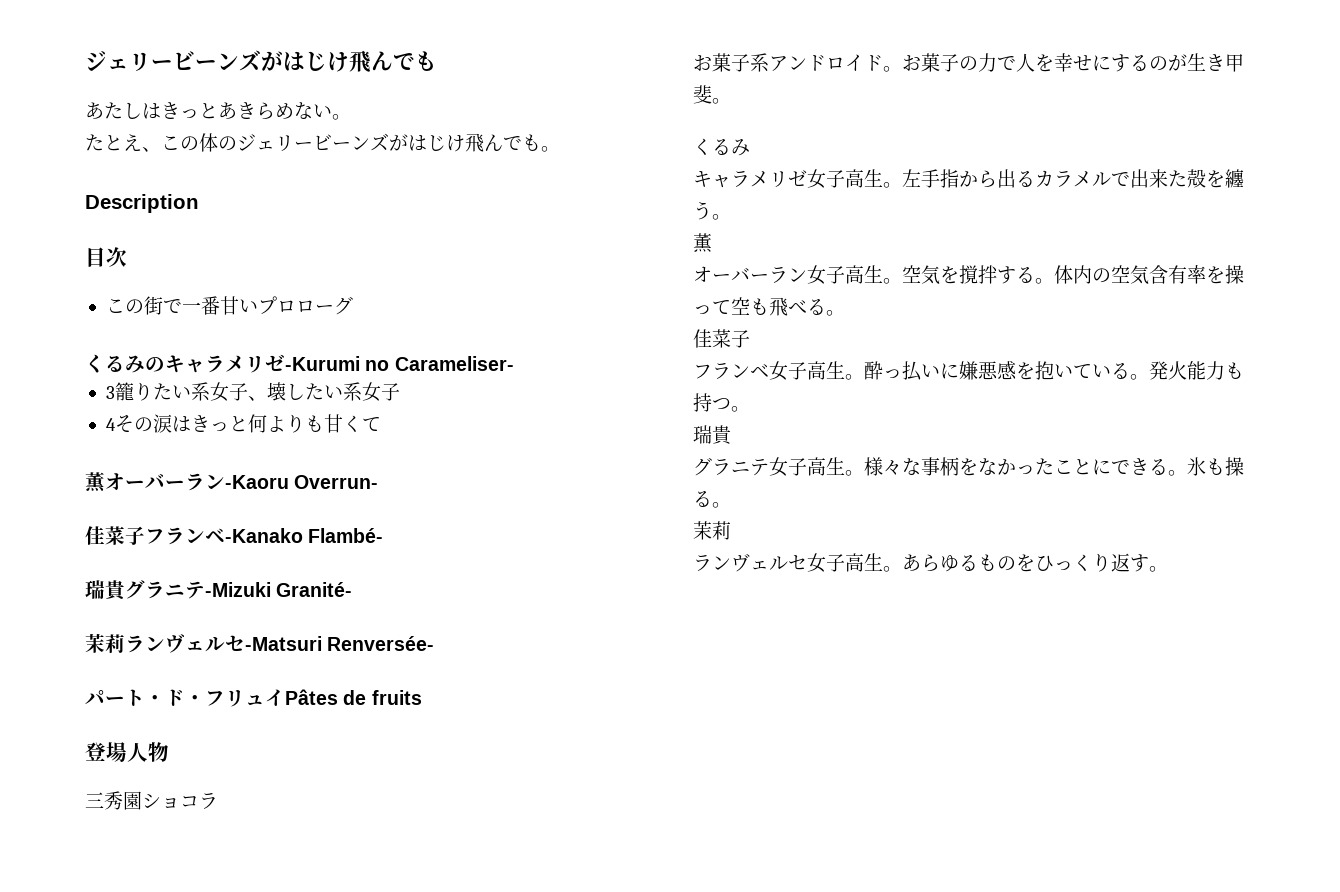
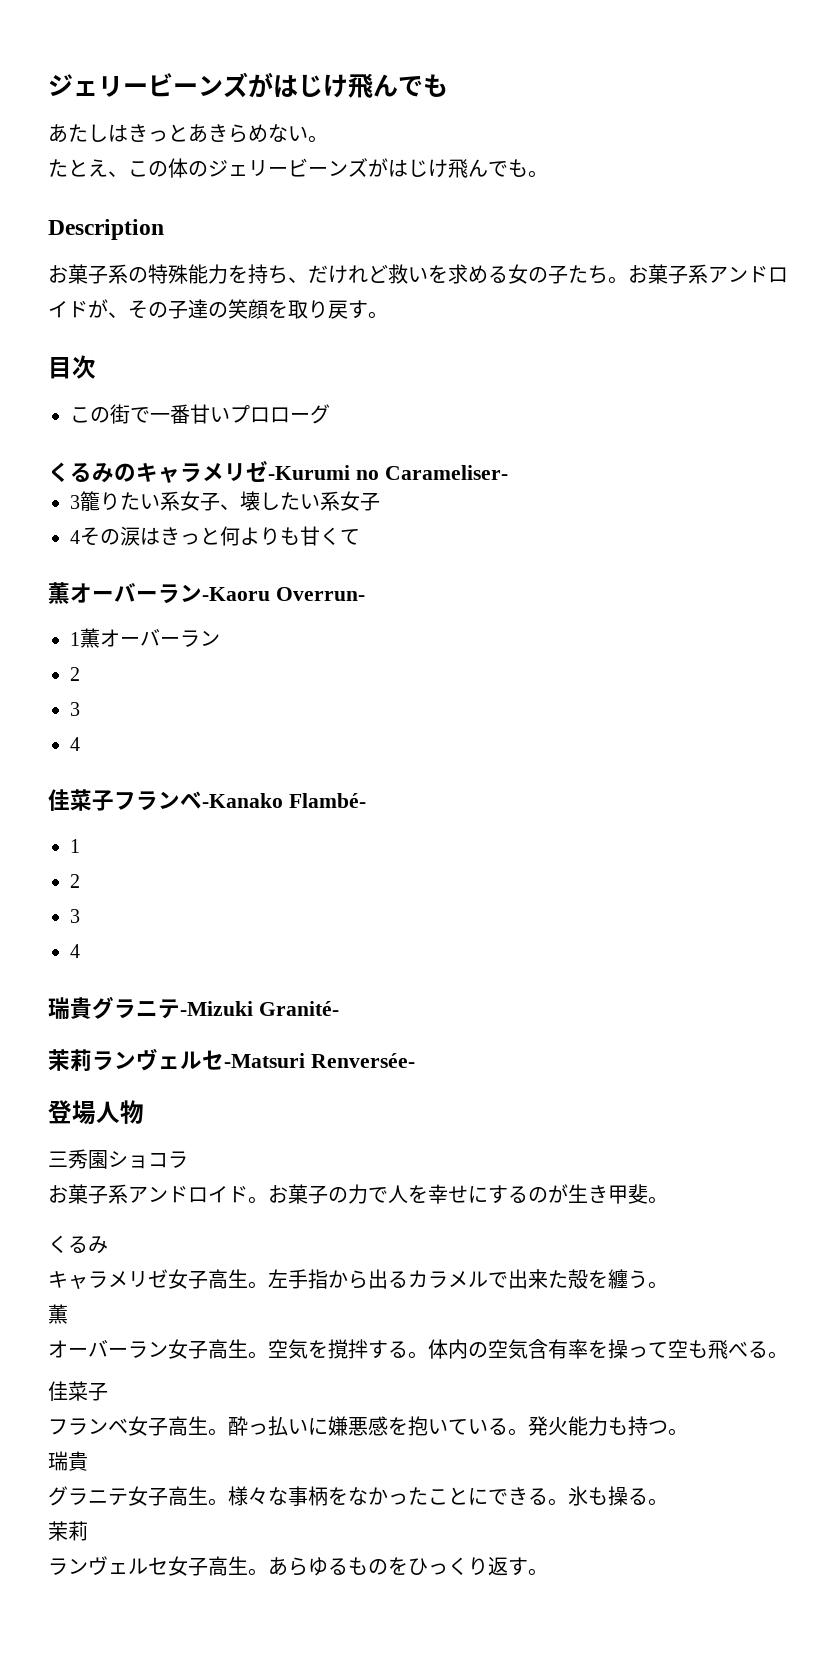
+ お菓子系の特殊能力を持ち、だけれど救いを求める女の子たち。お菓子系アンドロイドが、その子達の笑顔を取り戻す。
+ 1薫オーバーラン
+ 2
+ 3
+ 4
  佳菜子フランベ-Kanako Flambé-
+ 1
+ 2
+ 3
+ 4
- パート・ド・フリュイPâtes de fruits

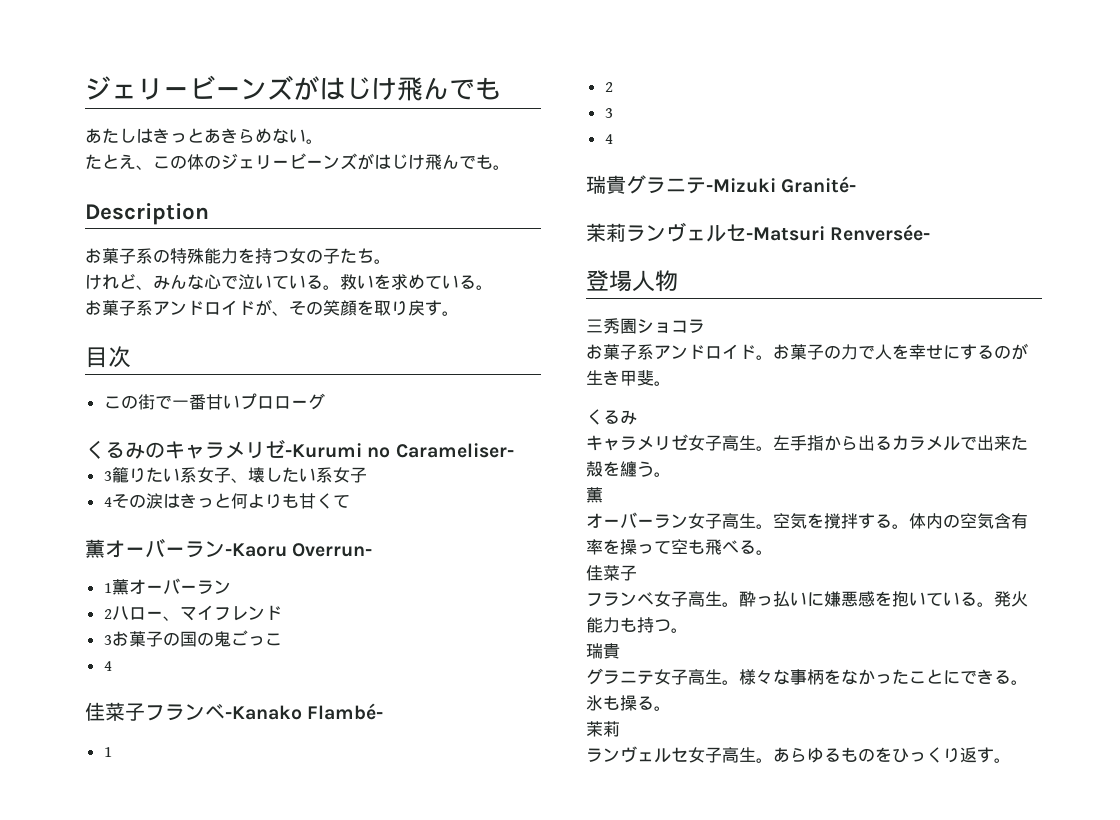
- お菓子系の特殊能力を持ち、だけれど救いを求める女の子たち。お菓子系アンドロイドが、その子達の笑顔を取り戻す。
+ お菓子系の特殊能力を持つ女の子たち。
+ けれど、みんな心で泣いている。救いを求めている。
+ お菓子系アンドロイドが、その笑顔を取り戻す。
  1薫オーバーラン
- 2
- 3
+ 2ハロー、マイフレンド
+ 3お菓子の国の鬼ごっこ

